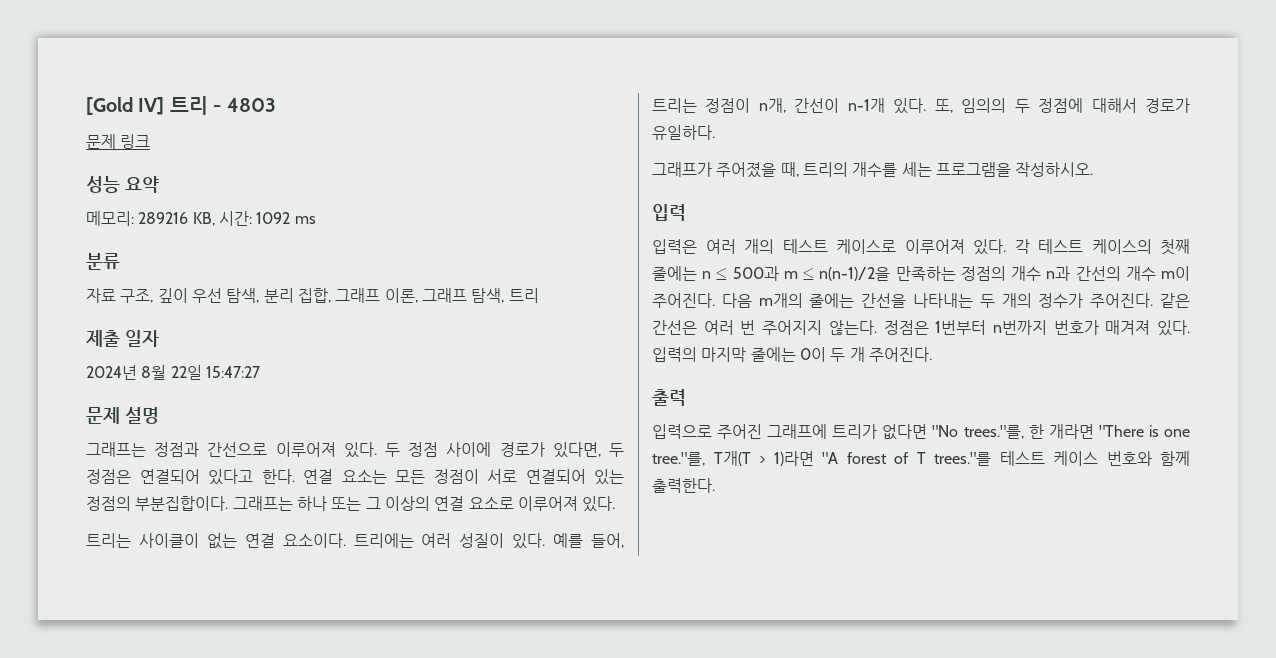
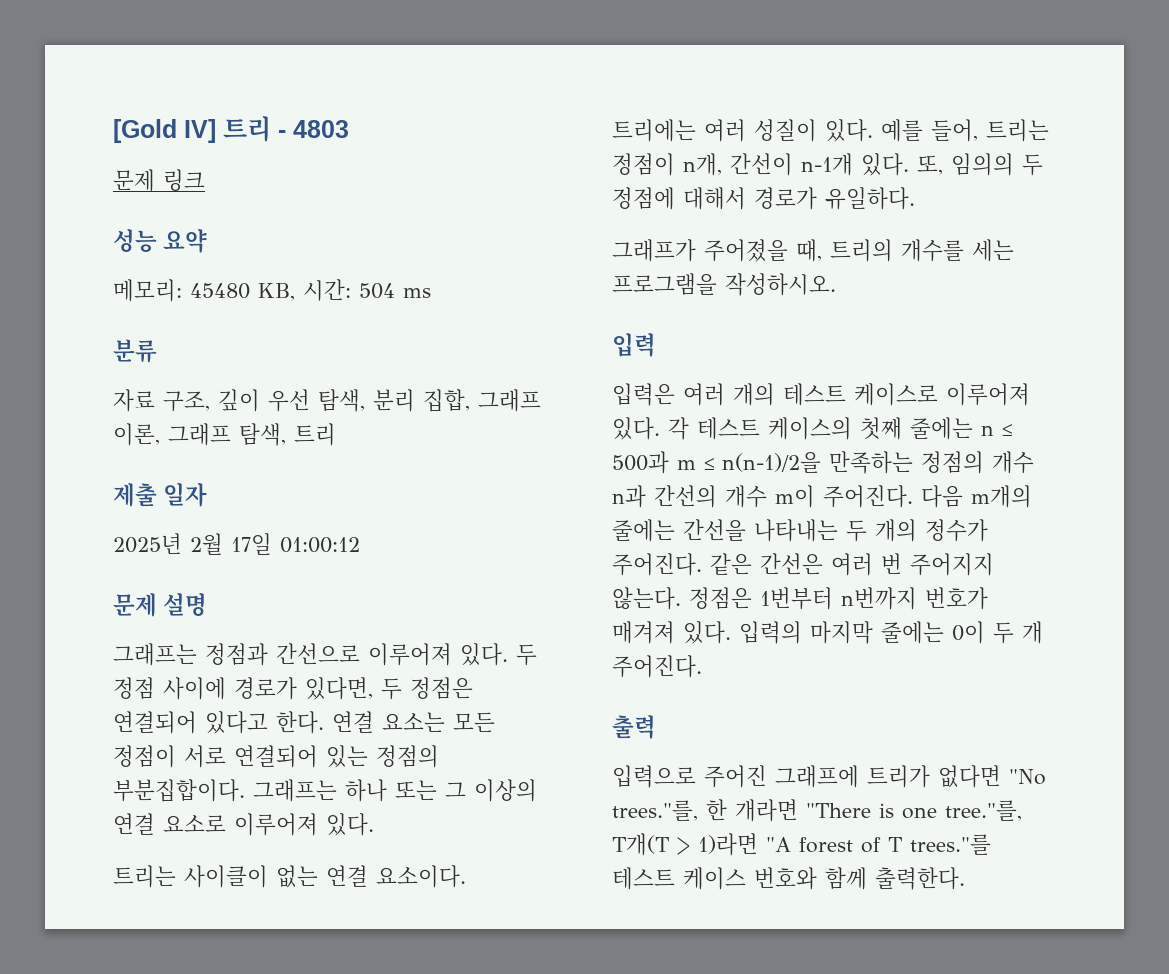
- 메모리: 289216 KB, 시간: 1092 ms
+ 메모리: 45480 KB, 시간: 504 ms
- 2024년 8월 22일 15:47:27
+ 2025년 2월 17일 01:00:12

